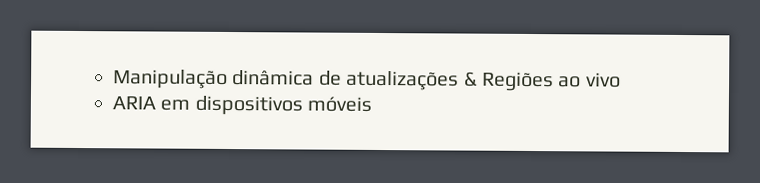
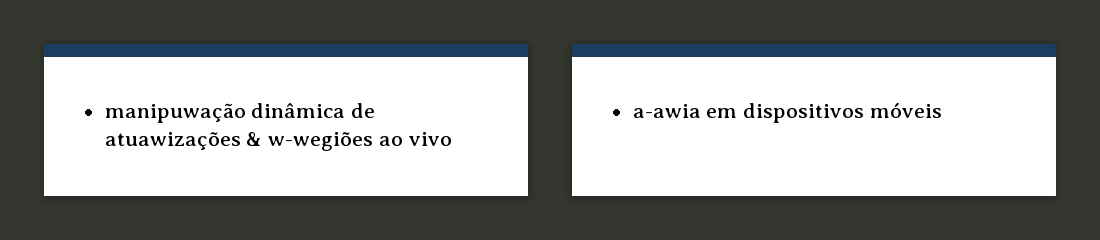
- Manipulação dinâmica de atualizações & Regiões ao vivo
+ manipuwação dinâmica de atuawizações & w-wegiões ao vivo
- ARIA em dispositivos móveis
+ a-awia em dispositivos móveis

